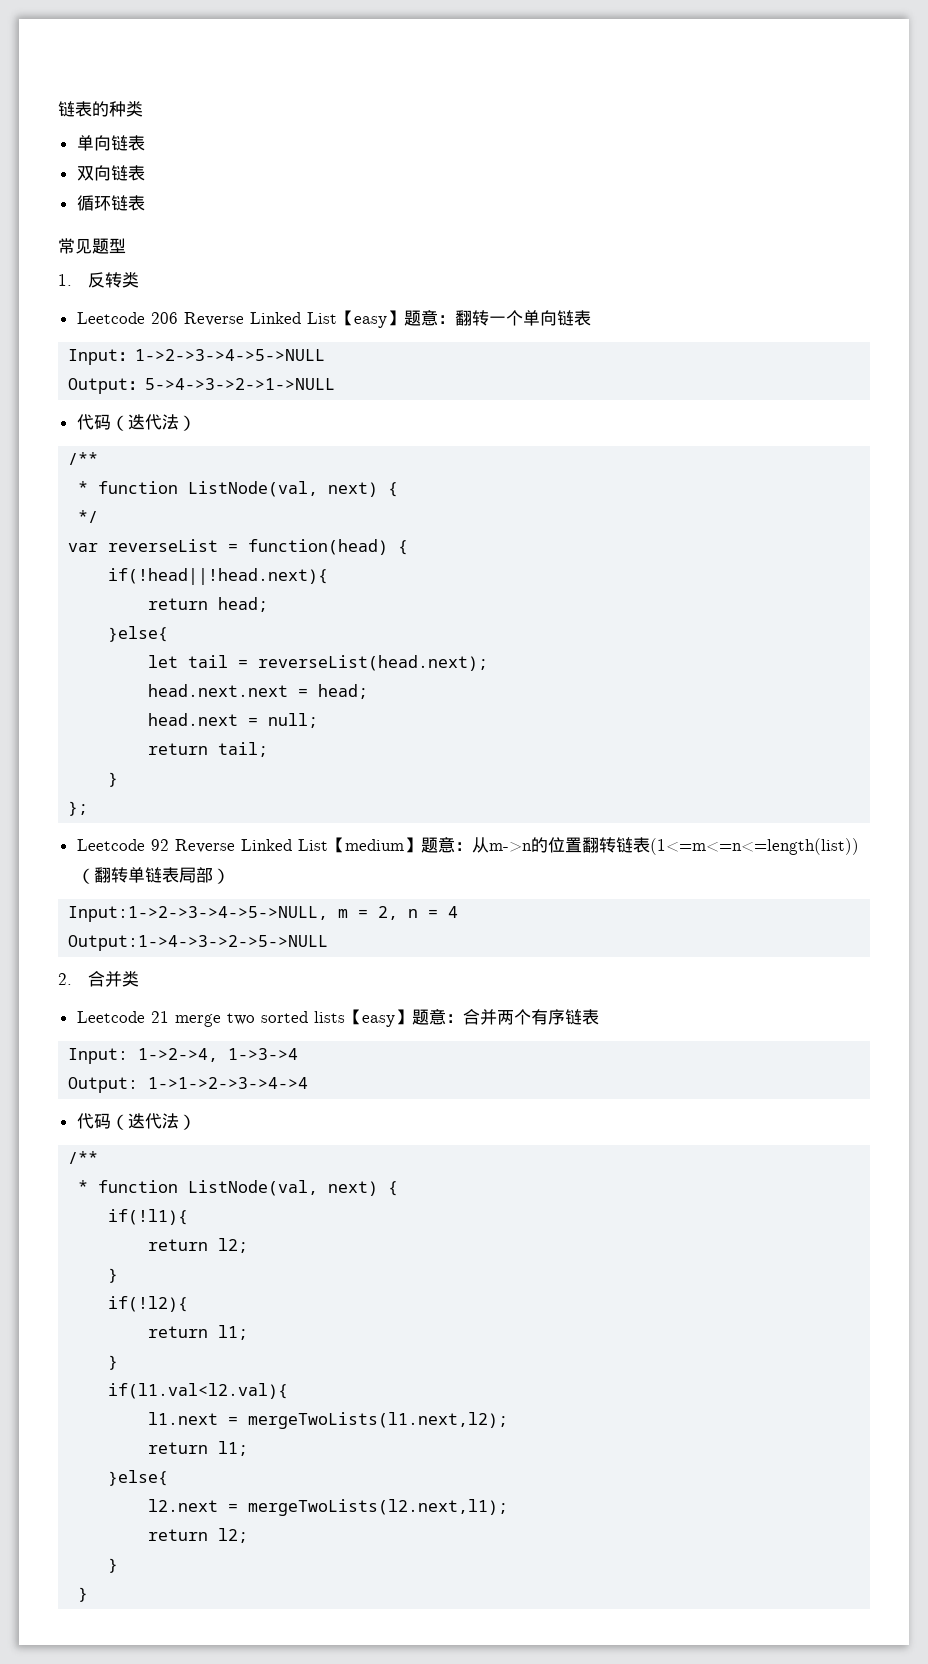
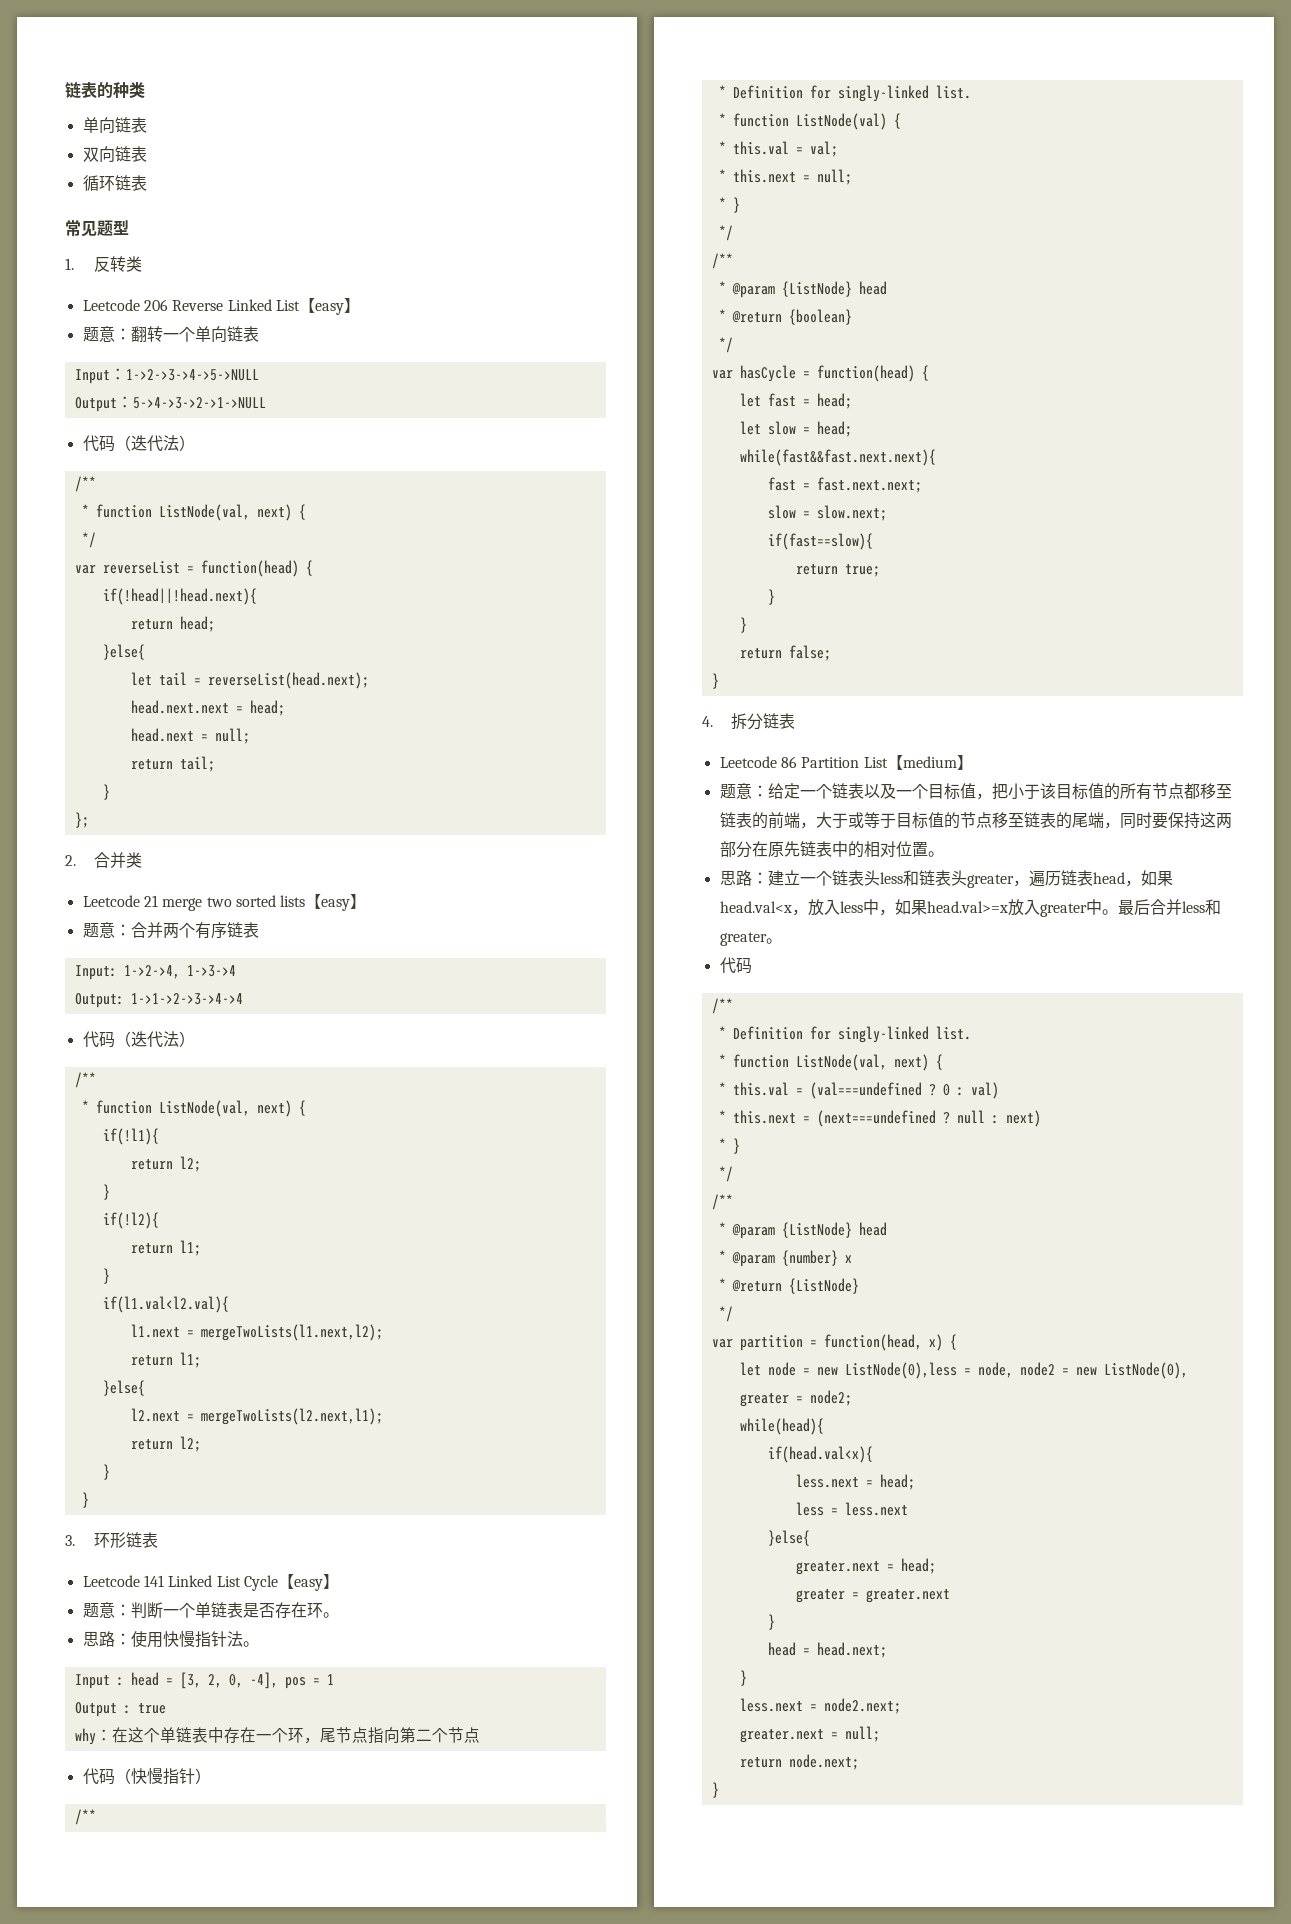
- Leetcode 206 Reverse Linked List【easy】题意：翻转一个单向链表
+ Leetcode 206 Reverse Linked List【easy】
+ 题意：翻转一个单向链表
- Leetcode 92 Reverse Linked List【medium】题意：从m->n的位置翻转链表(1<=m<=n<=length(list))（翻转单链表局部）
- Input:1->2->3->4->5->NULL, m = 2, n = 4
- Output:1->4->3->2->5->NULL
- Leetcode 21 merge two sorted lists【easy】题意：合并两个有序链表
+ Leetcode 21 merge two sorted lists【easy】
+ 题意：合并两个有序链表
+ 3.环形链表
+ Leetcode 141 Linked List Cycle【easy】
+ 题意：判断一个单链表是否存在环。
+ 思路：使用快慢指针法。
+ Input : head = [3, 2, 0, -4], pos = 1
+ Output : true
+ why：在这个单链表中存在一个环，尾节点指向第二个节点
+ 代码（快慢指针）
+ /**
+ * Definition for singly-linked list.
+ * function ListNode(val) {
+ * this.val = val;
+ * this.next = null;
+ * }
+ */
+ /**
+ * @param {ListNode} head
+ * @return {boolean}
+ */
+ var hasCycle = function(head) {
+ let fast = head;
+ let slow = head;
+ while(fast&&fast.next.next){
+ fast = fast.next.next;
+ slow = slow.next;
+ if(fast==slow){
+ return true;
+ }
+ }
+ return false;
+ }
+ 4.拆分链表
+ Leetcode 86 Partition List【medium】
+ 题意：给定一个链表以及一个目标值，把小于该目标值的所有节点都移至链表的前端，大于或等于目标值的节点移至链表的尾端，同时要保持这两部分在原先链表中的相对位置。
+ 思路：建立一个链表头less和链表头greater，遍历链表head，如果head.val<x，放入less中，如果head.val>=x放入greater中。最后合并less和greater。
+ 代码
+ /**
+ * Definition for singly-linked list.
+ * function ListNode(val, next) {
+ * this.val = (val===undefined ? 0 : val)
+ * this.next = (next===undefined ? null : next)
+ * }
+ */
+ /**
+ * @param {ListNode} head
+ * @param {number} x
+ * @return {ListNode}
+ */
+ var partition = function(head, x) {
+ let node = new ListNode(0),less = node, node2 = new ListNode(0), greater = node2;
+ while(head){
+ if(head.val<x){
+ less.next = head;
+ less = less.next
+ }else{
+ greater.next = head;
+ greater = greater.next
+ }
+ head = head.next;
+ }
+ less.next = node2.next;
+ greater.next = null;
+ return node.next;
+ }

